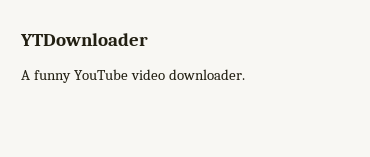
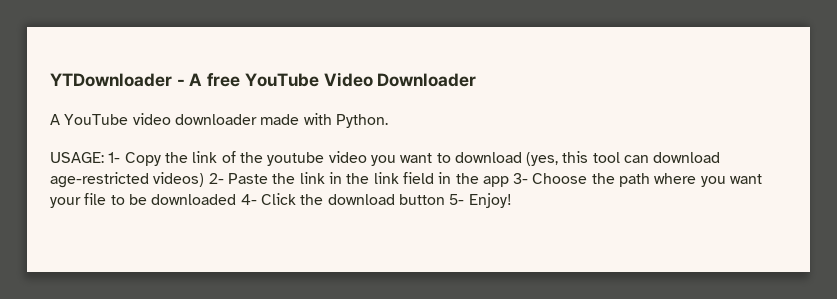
- YTDownloader
- A funny YouTube video downloader.
+ YTDownloader - A free YouTube Video Downloader
+ A YouTube video downloader made with Python.
+ USAGE: 1- Copy the link of the youtube video you want to download (yes, this tool can download age-restricted videos) 2- Paste the link in the link field in the app 3- Choose the path where you want your file to be downloaded 4- Click the download button 5- Enjoy!

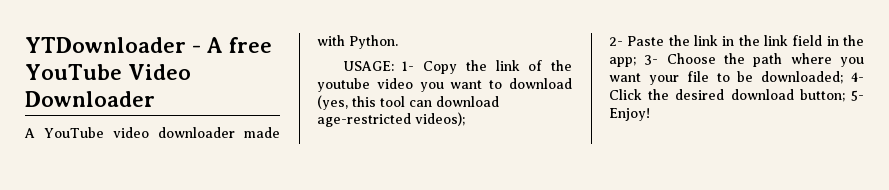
- USAGE: 1- Copy the link of the youtube video you want to download (yes, this tool can download age-restricted videos) 2- Paste the link in the link field in the app 3- Choose the path where you want your file to be downloaded 4- Click the download button 5- Enjoy!
+ USAGE: 1- Copy the link of the youtube video you want to download (yes, this tool can download age-restricted videos);
+ 2- Paste the link in the link field in the app; 3- Choose the path where you want your file to be downloaded; 4- Click the desired download button; 5- Enjoy!

